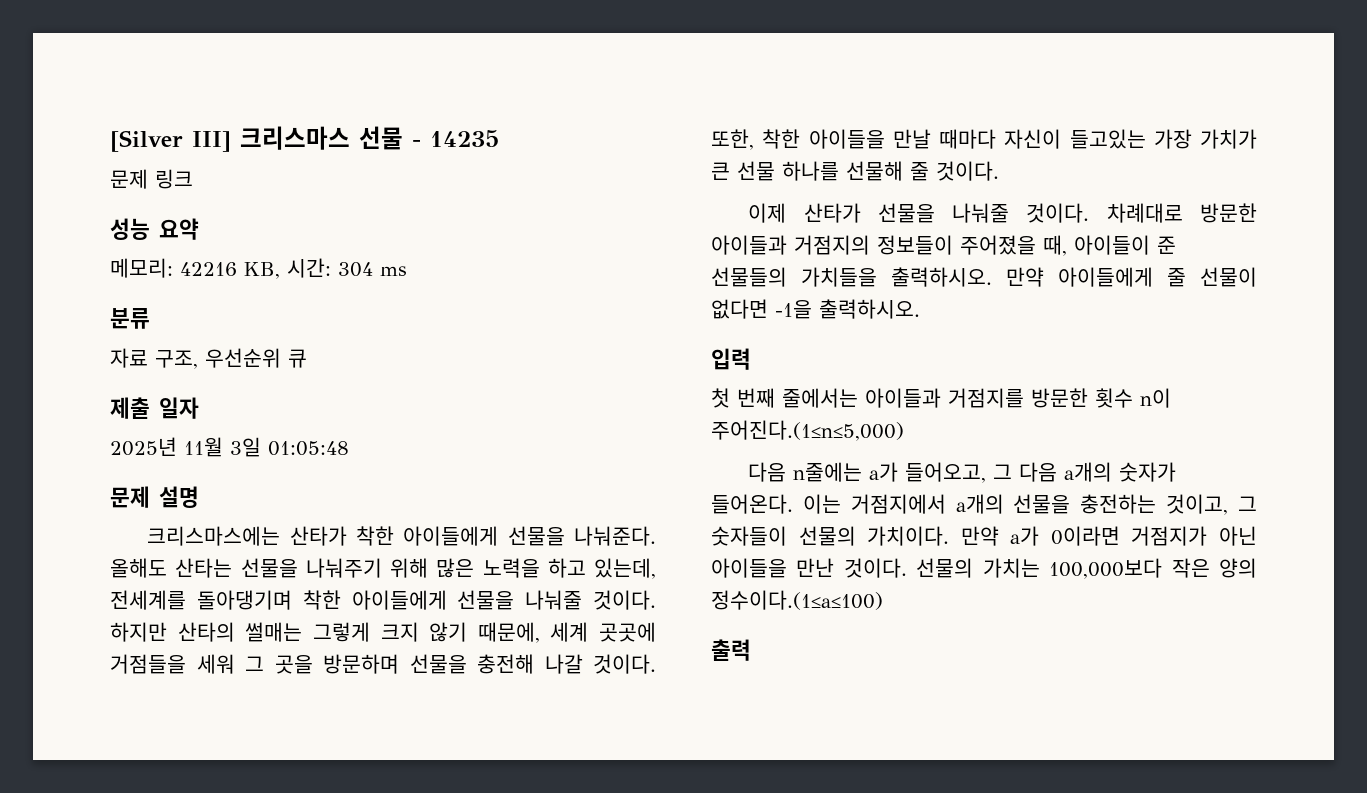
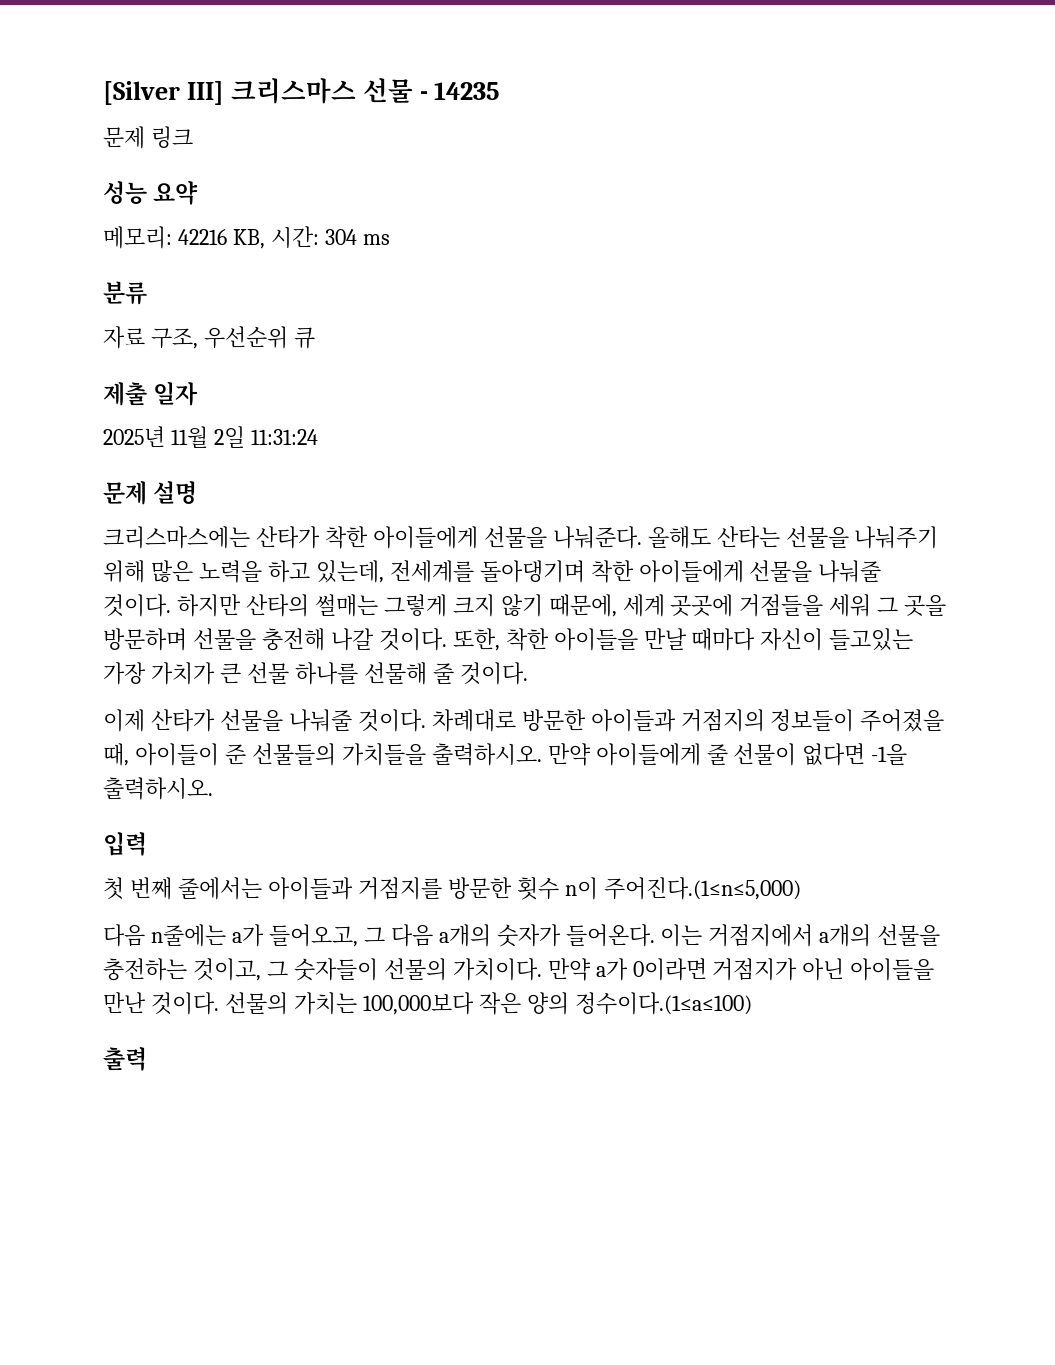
- 2025년 11월 3일 01:05:48
+ 2025년 11월 2일 11:31:24

